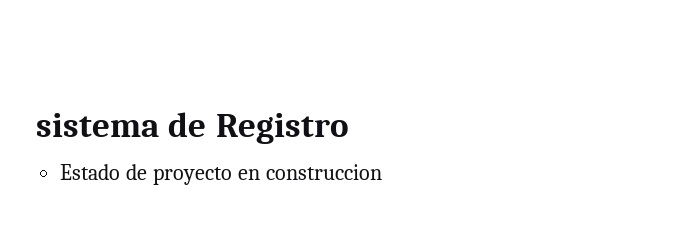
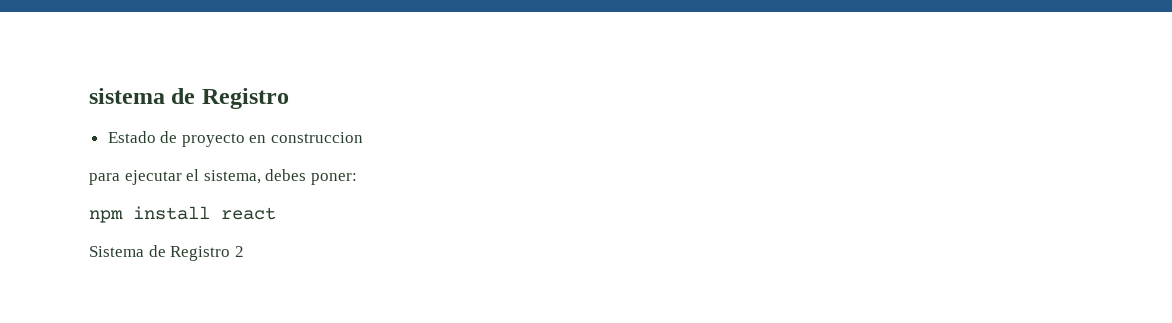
+ para ejecutar el sistema, debes poner:
+ npm install react
+ Sistema de Registro 2

